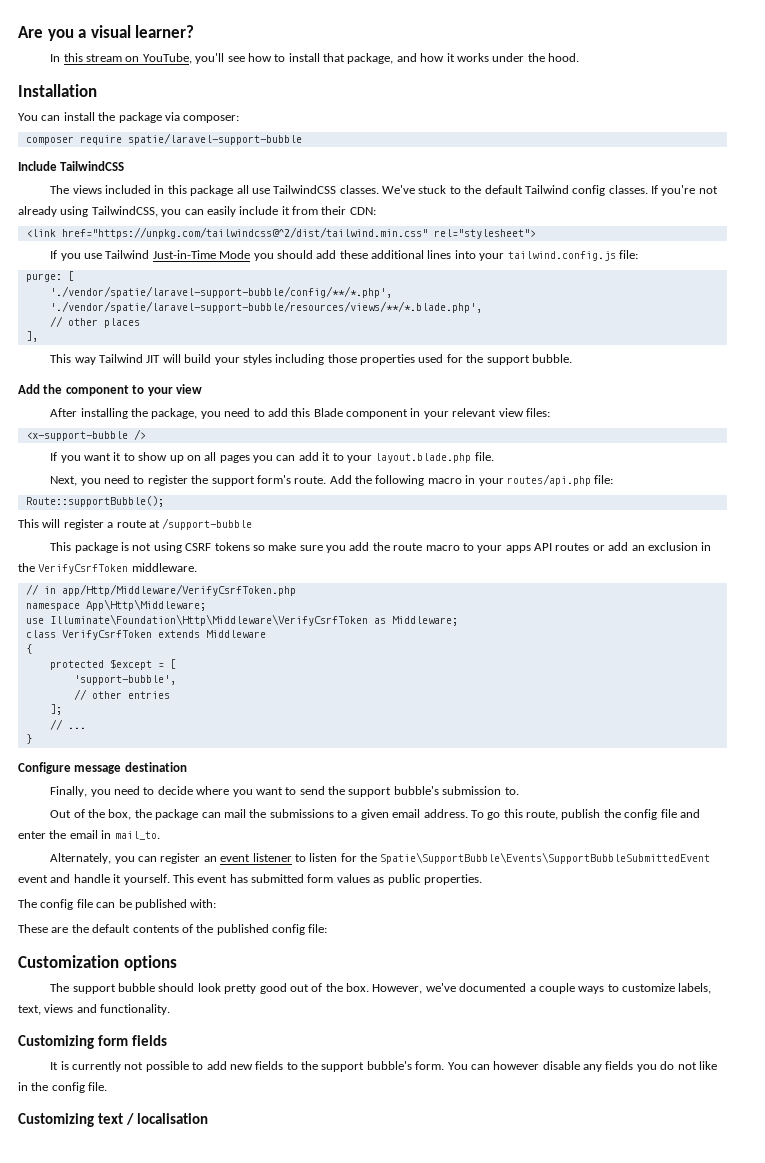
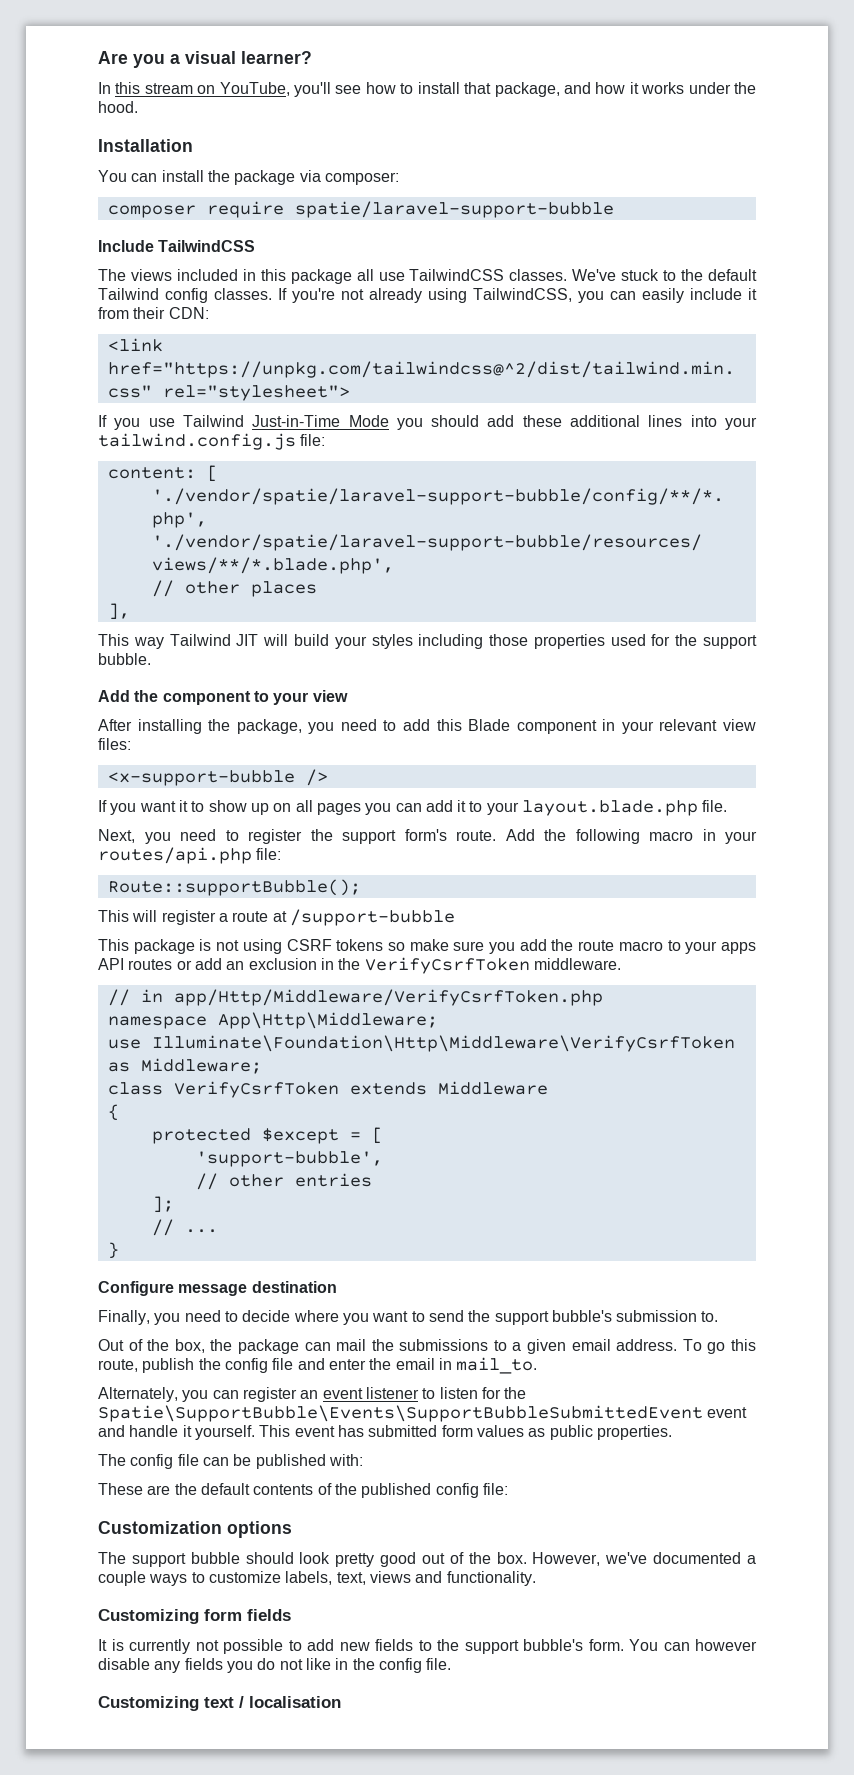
- purge: [
+ content: [

